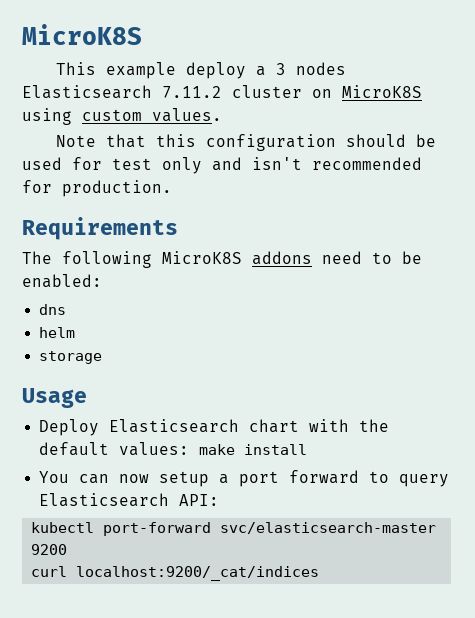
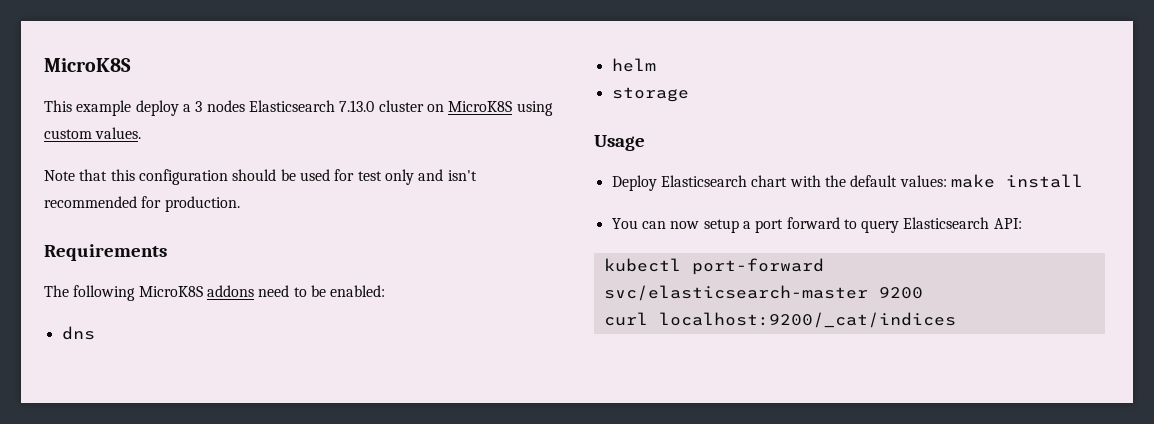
- This example deploy a 3 nodes Elasticsearch 7.11.2 cluster on MicroK8S using custom values.
+ This example deploy a 3 nodes Elasticsearch 7.13.0 cluster on MicroK8S using custom values.

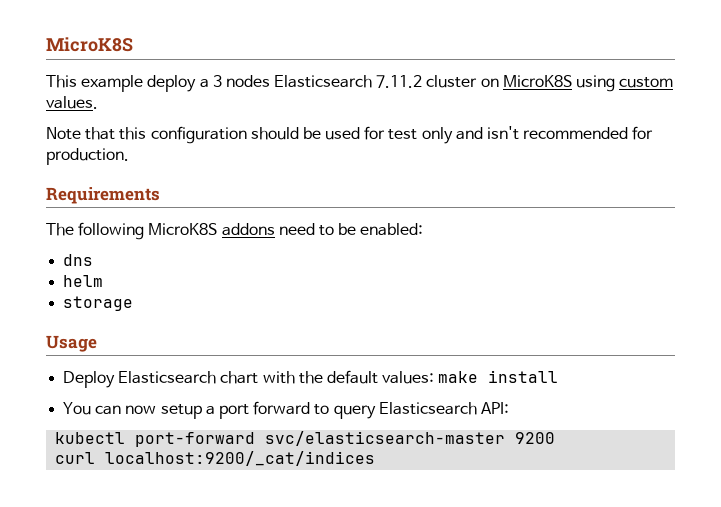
- This example deploy a 3 nodes Elasticsearch 7.13.0 cluster on MicroK8S using custom values.
+ This example deploy a 3 nodes Elasticsearch 7.11.2 cluster on MicroK8S using custom values.

